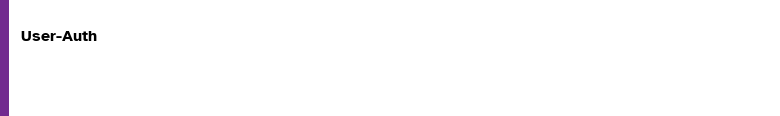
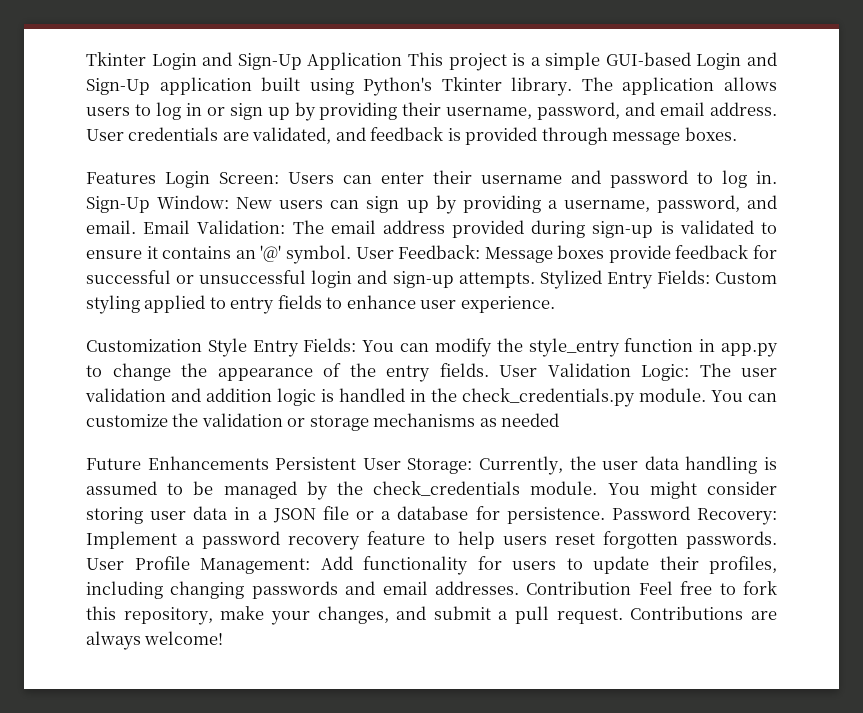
- User-Auth
+ Tkinter Login and Sign-Up Application This project is a simple GUI-based Login and Sign-Up application built using Python's Tkinter library. The application allows users to log in or sign up by providing their username, password, and email address. User credentials are validated, and feedback is provided through message boxes.
+ Features Login Screen: Users can enter their username and password to log in. Sign-Up Window: New users can sign up by providing a username, password, and email. Email Validation: The email address provided during sign-up is validated to ensure it contains an '@' symbol. User Feedback: Message boxes provide feedback for successful or unsuccessful login and sign-up attempts. Stylized Entry Fields: Custom styling applied to entry fields to enhance user experience.
+ Customization Style Entry Fields: You can modify the style_entry function in app.py to change the appearance of the entry fields. User Validation Logic: The user validation and addition logic is handled in the check_credentials.py module. You can customize the validation or storage mechanisms as needed
+ Future Enhancements Persistent User Storage: Currently, the user data handling is assumed to be managed by the check_credentials module. You might consider storing user data in a JSON file or a database for persistence. Password Recovery: Implement a password recovery feature to help users reset forgotten passwords. User Profile Management: Add functionality for users to update their profiles, including changing passwords and email addresses. Contribution Feel free to fork this repository, make your changes, and submit a pull request. Contributions are always welcome!

